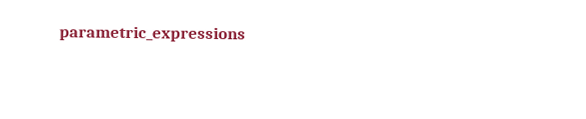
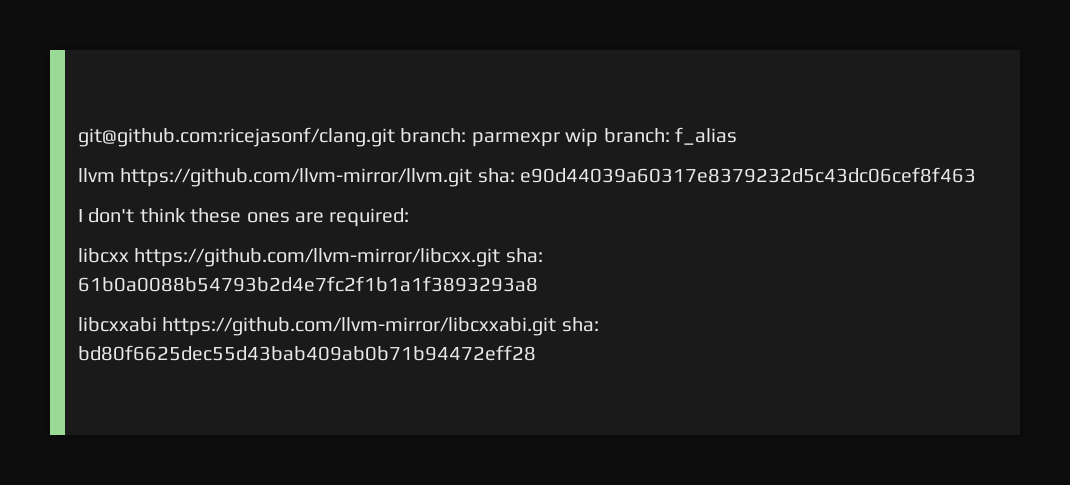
- parametric_expressions
+ git@github.com:ricejasonf/clang.git branch: parmexpr wip branch: f_alias
+ llvm https://github.com/llvm-mirror/llvm.git sha: e90d44039a60317e8379232d5c43dc06cef8f463
+ I don't think these ones are required:
+ libcxx https://github.com/llvm-mirror/libcxx.git sha: 61b0a0088b54793b2d4e7fc2f1b1a1f3893293a8
+ libcxxabi https://github.com/llvm-mirror/libcxxabi.git sha: bd80f6625dec55d43bab409ab0b71b94472eff28

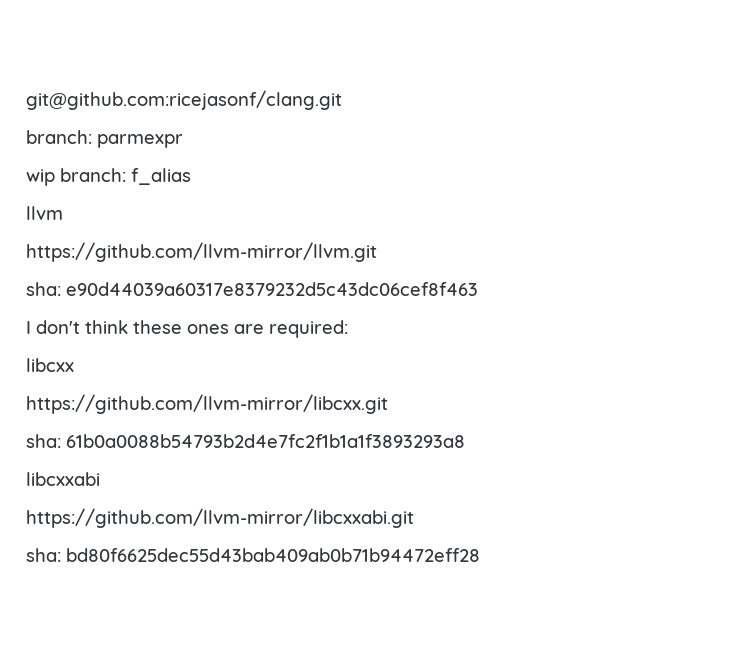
- git@github.com:ricejasonf/clang.git branch: parmexpr wip branch: f_alias
+ git@github.com:ricejasonf/clang.git
+ branch: parmexpr
+ wip branch: f_alias
- llvm https://github.com/llvm-mirror/llvm.git sha: e90d44039a60317e8379232d5c43dc06cef8f463
+ llvm
+ https://github.com/llvm-mirror/llvm.git
+ sha: e90d44039a60317e8379232d5c43dc06cef8f463
- libcxx https://github.com/llvm-mirror/libcxx.git sha: 61b0a0088b54793b2d4e7fc2f1b1a1f3893293a8
+ libcxx
+ https://github.com/llvm-mirror/libcxx.git
+ sha: 61b0a0088b54793b2d4e7fc2f1b1a1f3893293a8
- libcxxabi https://github.com/llvm-mirror/libcxxabi.git sha: bd80f6625dec55d43bab409ab0b71b94472eff28
+ libcxxabi
+ https://github.com/llvm-mirror/libcxxabi.git
+ sha: bd80f6625dec55d43bab409ab0b71b94472eff28

